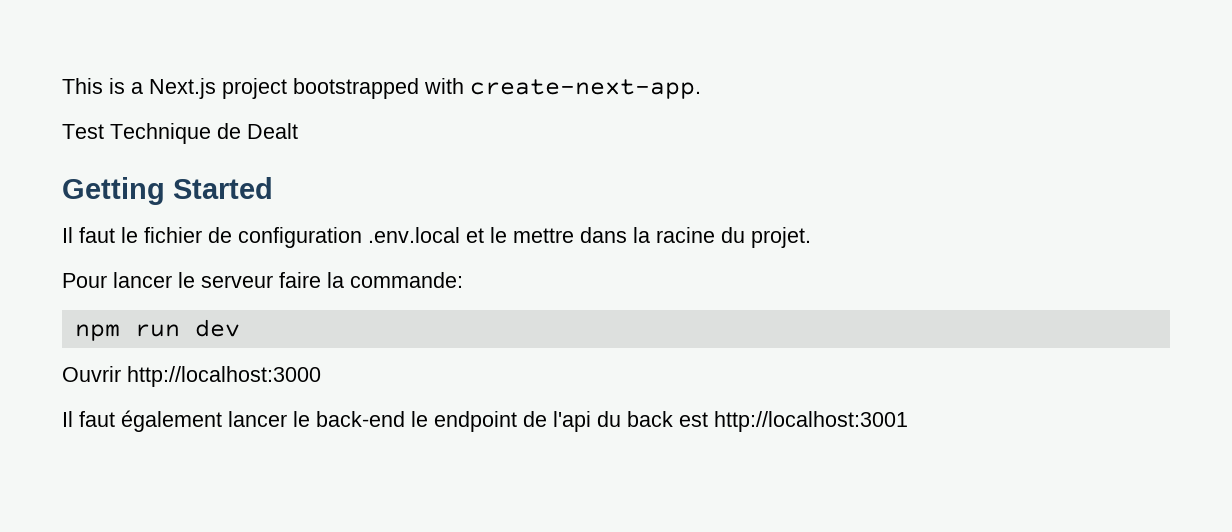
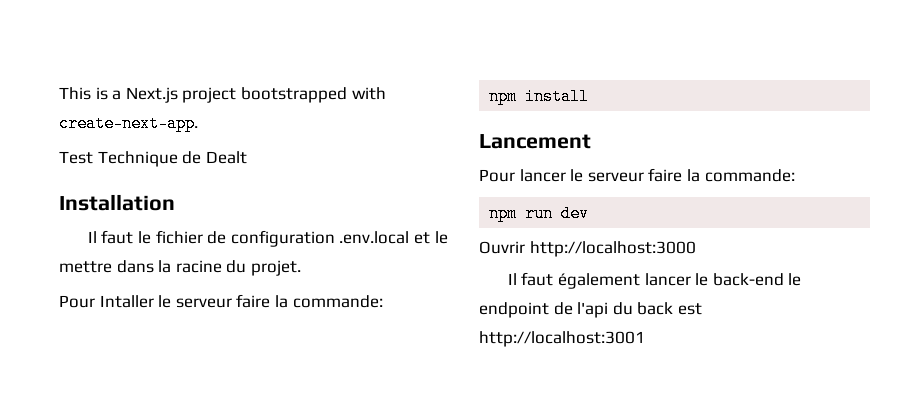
- Getting Started
+ Installation
+ Pour Intaller le serveur faire la commande:
+ npm install
+ Lancement

